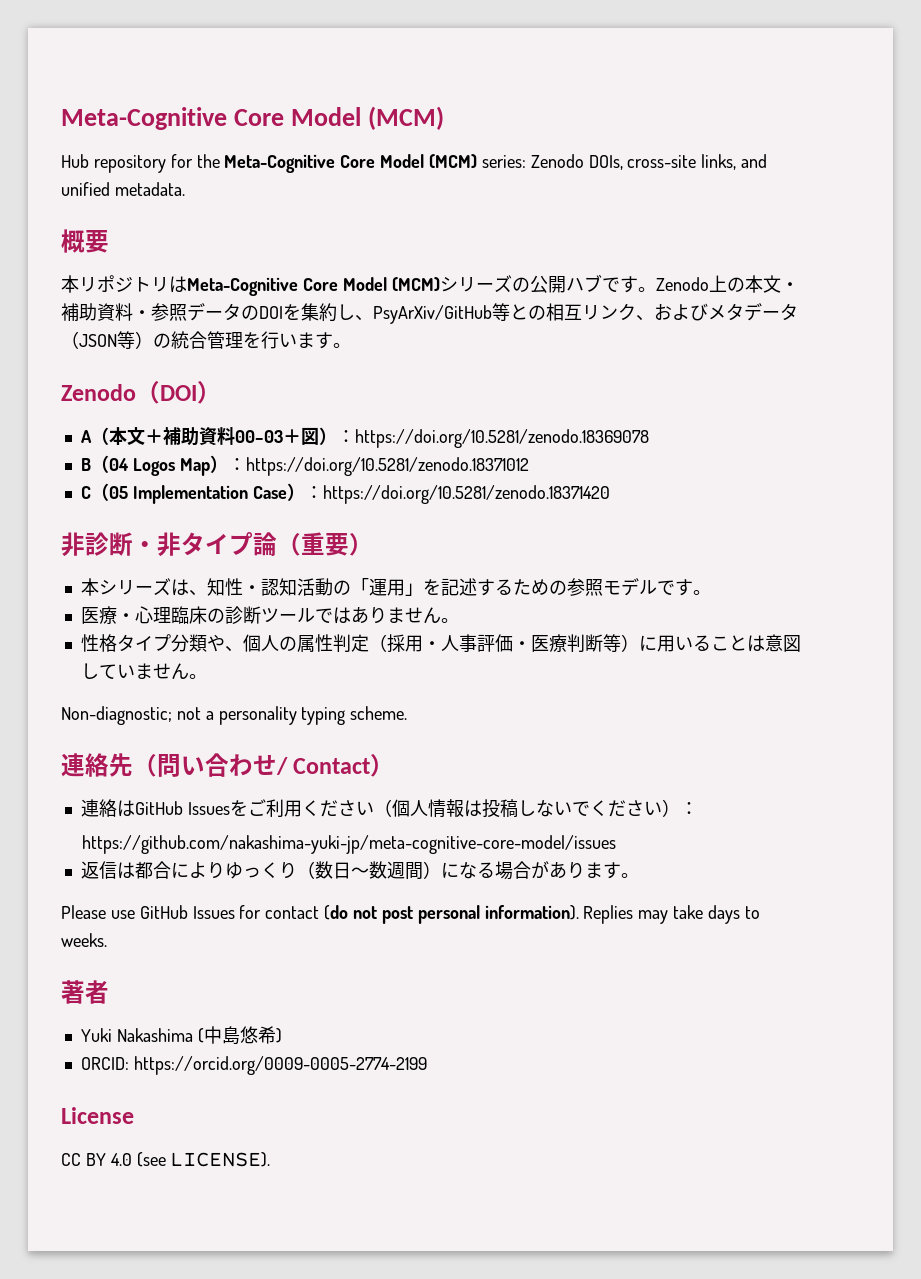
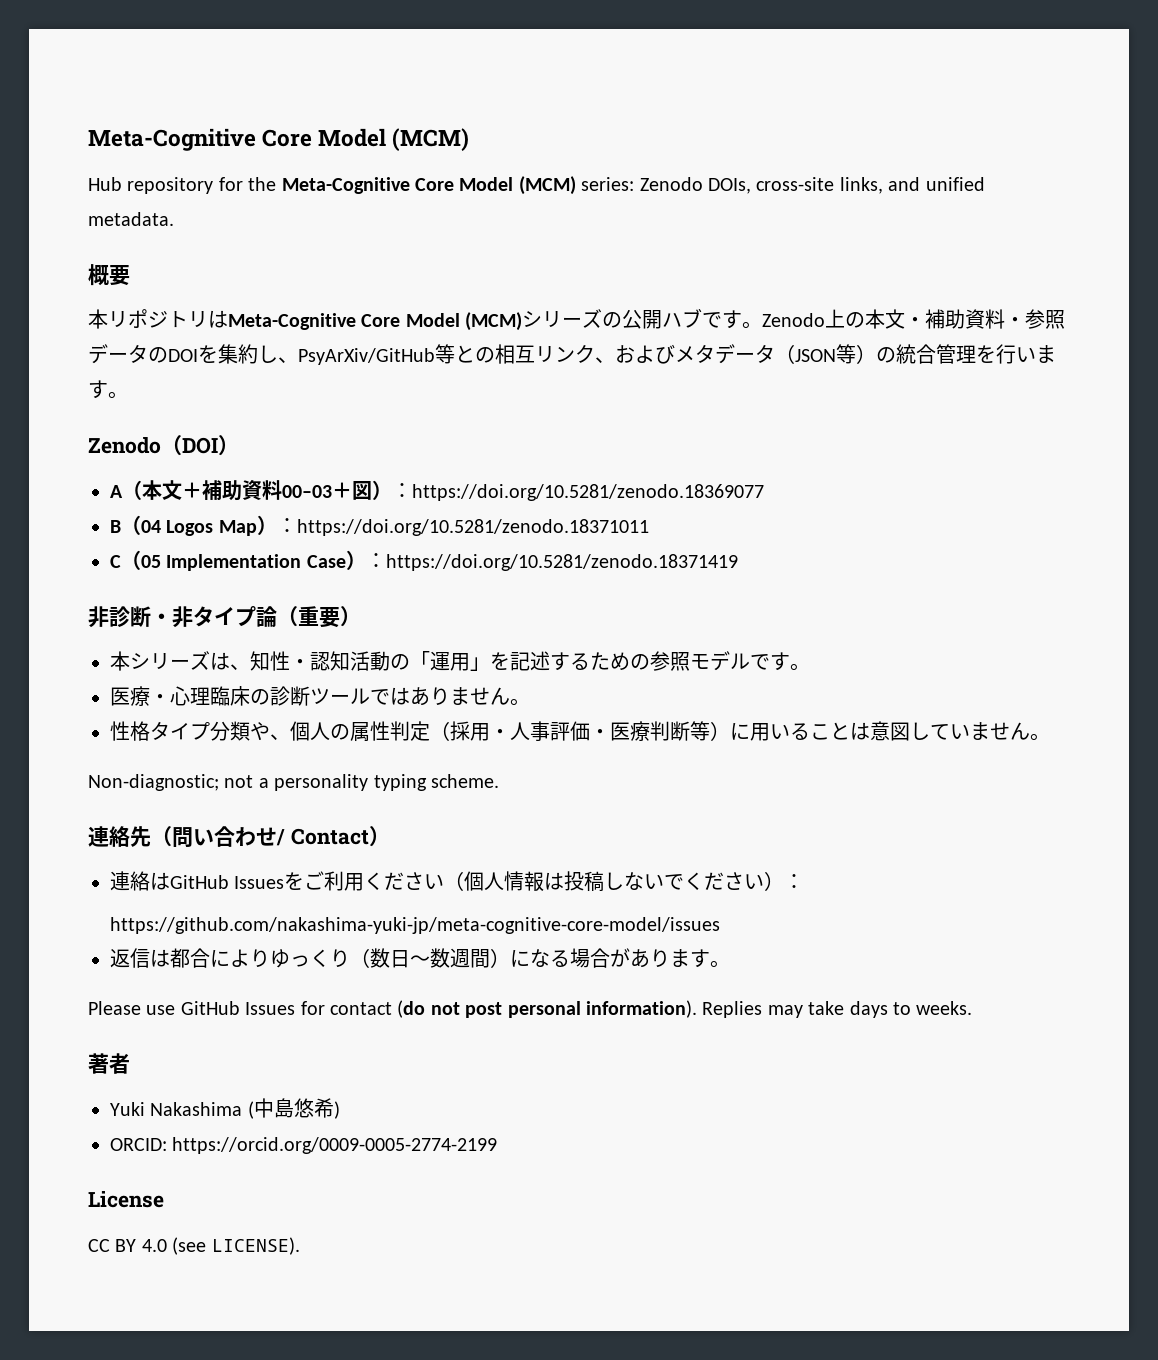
- A（本文＋補助資料00–03＋図）：https://doi.org/10.5281/zenodo.18369078
+ A（本文＋補助資料00–03＋図）：https://doi.org/10.5281/zenodo.18369077
- B（04 Logos Map）：https://doi.org/10.5281/zenodo.18371012
+ B（04 Logos Map）：https://doi.org/10.5281/zenodo.18371011
- C（05 Implementation Case）：https://doi.org/10.5281/zenodo.18371420
+ C（05 Implementation Case）：https://doi.org/10.5281/zenodo.18371419

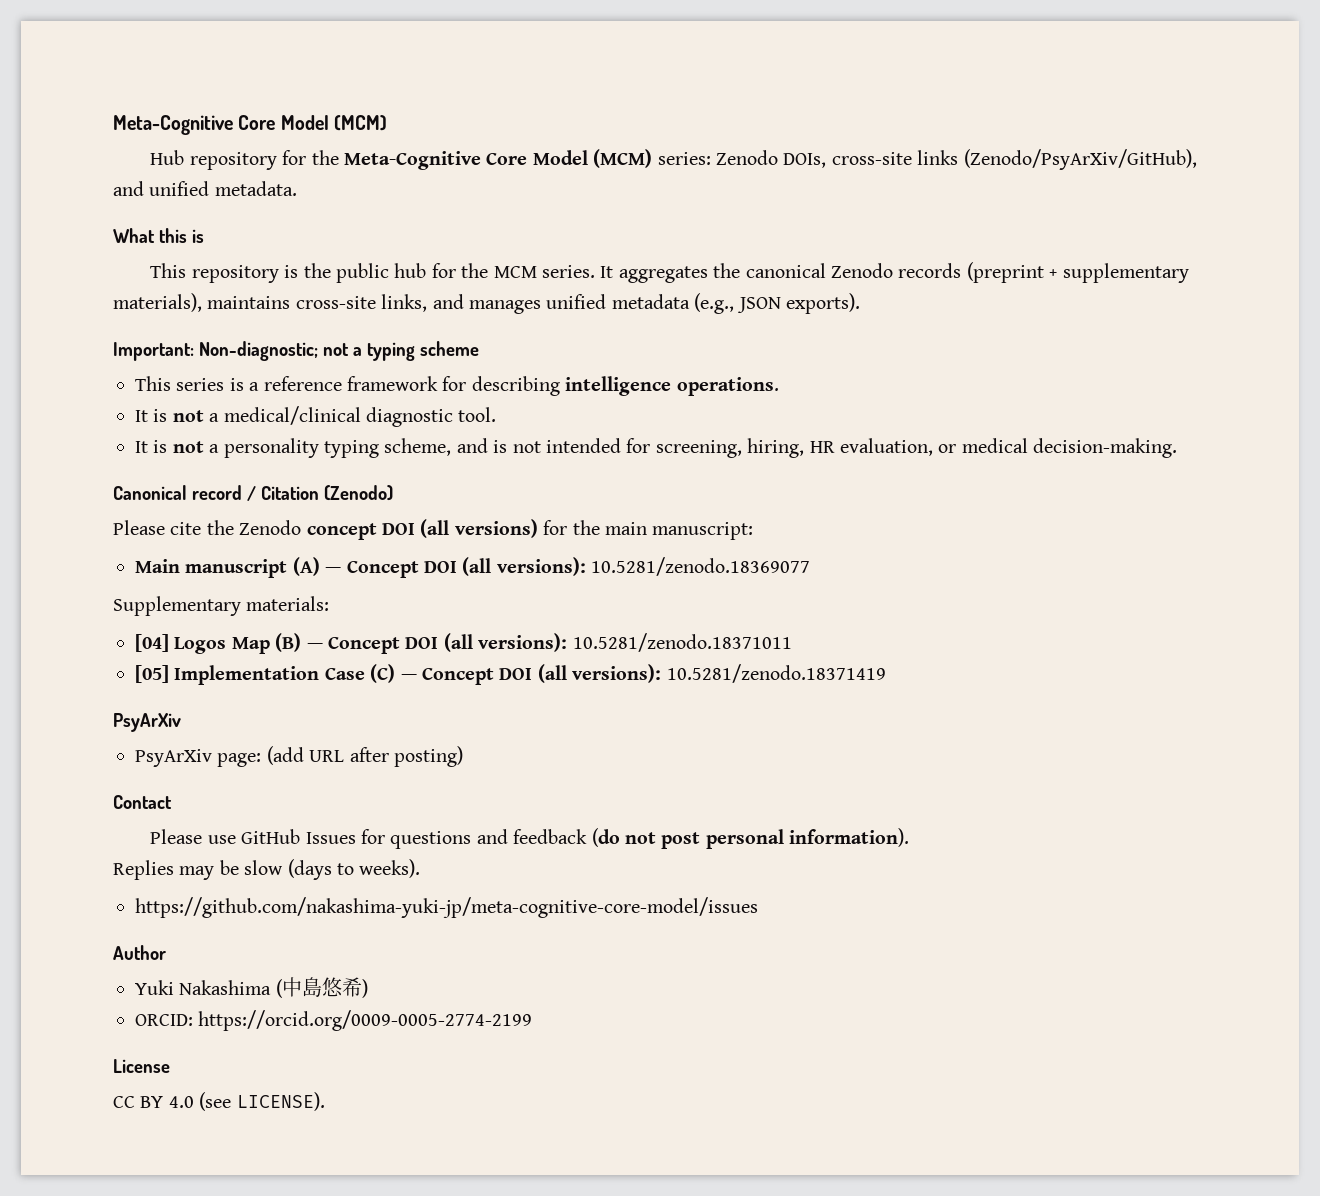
- Hub repository for the Meta-Cognitive Core Model (MCM) series: Zenodo DOIs, cross-site links, and unified metadata.
+ Hub repository for the Meta-Cognitive Core Model (MCM) series: Zenodo DOIs, cross-site links (Zenodo/PsyArXiv/GitHub), and unified metadata.
- 概要
- 本リポジトリはMeta-Cognitive Core Model (MCM)シリーズの公開ハブです。Zenodo上の本文・補助資料・参照データのDOIを集約し、PsyArXiv/GitHub等との相互リンク、およびメタデータ（JSON等）の統合管理を行います。
- Zenodo（DOI）
- A（本文＋補助資料00–03＋図）：https://doi.org/10.5281/zenodo.18369077
- B（04 Logos Map）：https://doi.org/10.5281/zenodo.18371011
- C（05 Implementation Case）：https://doi.org/10.5281/zenodo.18371419
- 非診断・非タイプ論（重要）
- 本シリーズは、知性・認知活動の「運用」を記述するための参照モデルです。
- 医療・心理臨床の診断ツールではありません。
- 性格タイプ分類や、個人の属性判定（採用・人事評価・医療判断等）に用いることは意図していません。
- Non-diagnostic; not a personality typing scheme.
- 連絡先（問い合わせ/ Contact）
- 連絡はGitHub Issuesをご利用ください（個人情報は投稿しないでください）：
- https://github.com/nakashima-yuki-jp/meta-cognitive-core-model/issues
- 返信は都合によりゆっくり（数日〜数週間）になる場合があります。
+ What this is
+ This repository is the public hub for the MCM series. It aggregates the canonical Zenodo records (preprint + supplementary materials), maintains cross-site links, and manages unified metadata (e.g., JSON exports).
+ Important: Non-diagnostic; not a typing scheme
+ This series is a reference framework for describing intelligence operations.
+ It is not a medical/clinical diagnostic tool.
+ It is not a personality typing scheme, and is not intended for screening, hiring, HR evaluation, or medical decision-making.
+ Canonical record / Citation (Zenodo)
+ Please cite the Zenodo concept DOI (all versions) for the main manuscript:
+ Main manuscript (A) — Concept DOI (all versions): 10.5281/zenodo.18369077
+ Supplementary materials:
+ [04] Logos Map (B) — Concept DOI (all versions): 10.5281/zenodo.18371011
+ [05] Implementation Case (C) — Concept DOI (all versions): 10.5281/zenodo.18371419
+ PsyArXiv
+ PsyArXiv page: (add URL after posting)
+ Contact
- Please use GitHub Issues for contact (do not post personal information). Replies may take days to weeks.
- 著者
+ Please use GitHub Issues for questions and feedback (do not post personal information).
+ Replies may be slow (days to weeks).
+ https://github.com/nakashima-yuki-jp/meta-cognitive-core-model/issues
+ Author

